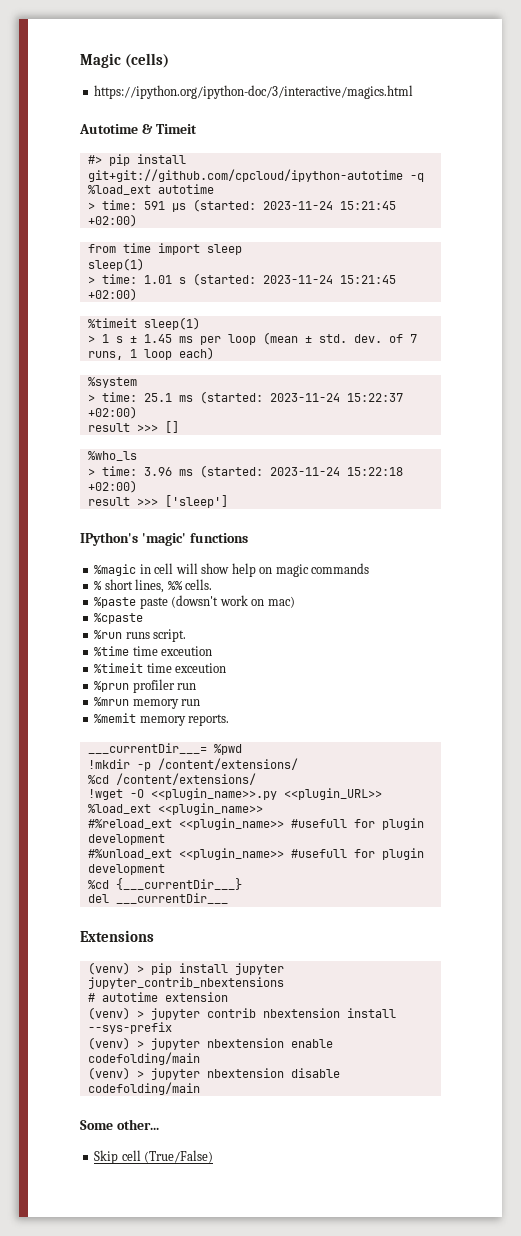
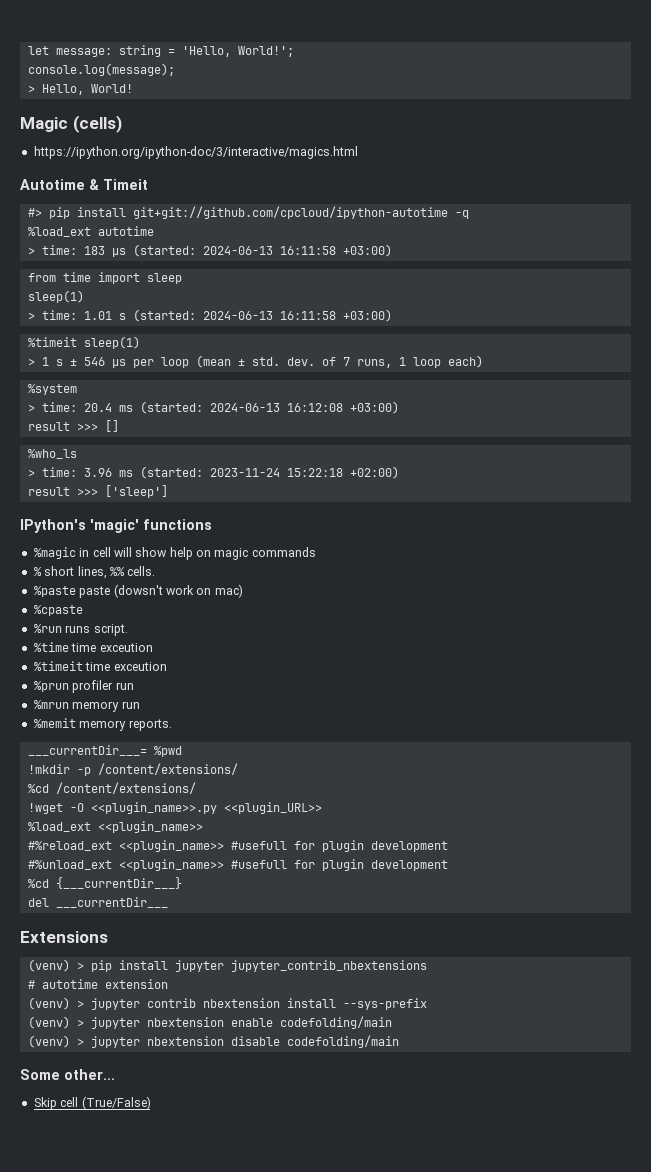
+ let message: string = 'Hello, World!';
+ console.log(message);
+ > Hello, World!
- > time: 591 µs (started: 2023-11-24 15:21:45 +02:00)
+ > time: 183 µs (started: 2024-06-13 16:11:58 +03:00)
- > time: 1.01 s (started: 2023-11-24 15:21:45 +02:00)
+ > time: 1.01 s (started: 2024-06-13 16:11:58 +03:00)
- > 1 s ± 1.45 ms per loop (mean ± std. dev. of 7 runs, 1 loop each)
+ > 1 s ± 546 µs per loop (mean ± std. dev. of 7 runs, 1 loop each)
- > time: 25.1 ms (started: 2023-11-24 15:22:37 +02:00)
+ > time: 20.4 ms (started: 2024-06-13 16:12:08 +03:00)

